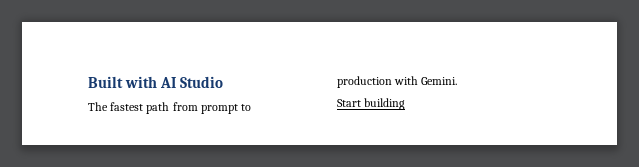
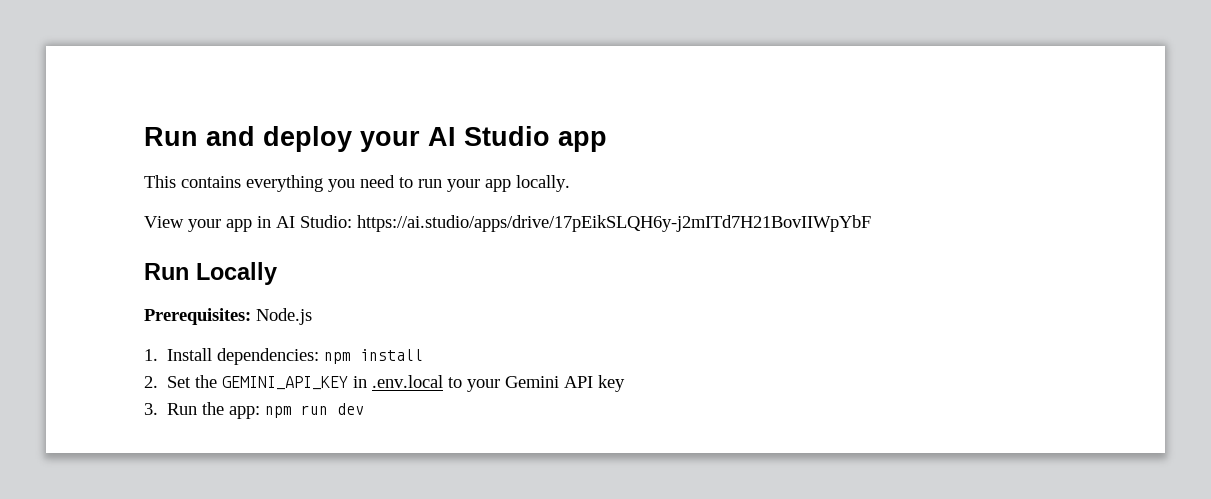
- Built with AI Studio
- The fastest path from prompt to production with Gemini.
- Start building
+ Run and deploy your AI Studio app
+ This contains everything you need to run your app locally.
+ View your app in AI Studio: https://ai.studio/apps/drive/17pEikSLQH6y-j2mITd7H21BovIIWpYbF
+ Run Locally
+ Prerequisites: Node.js
+ 1. Install dependencies: npm install
+ 2. Set the GEMINI_API_KEY in .env.local to your Gemini API key
+ 3. Run the app: npm run dev

